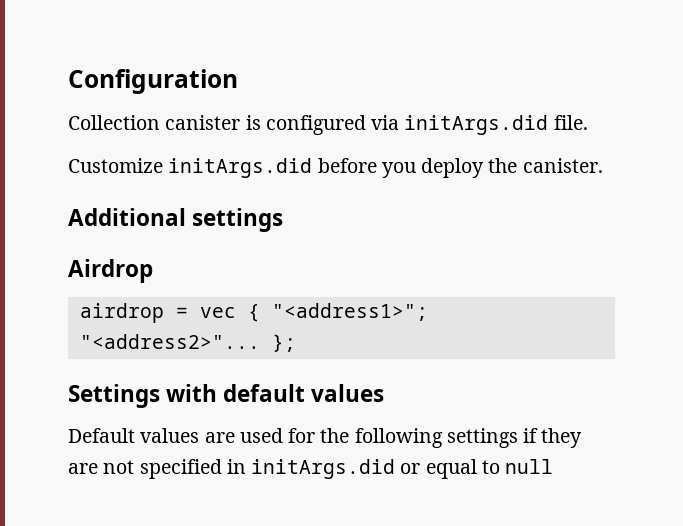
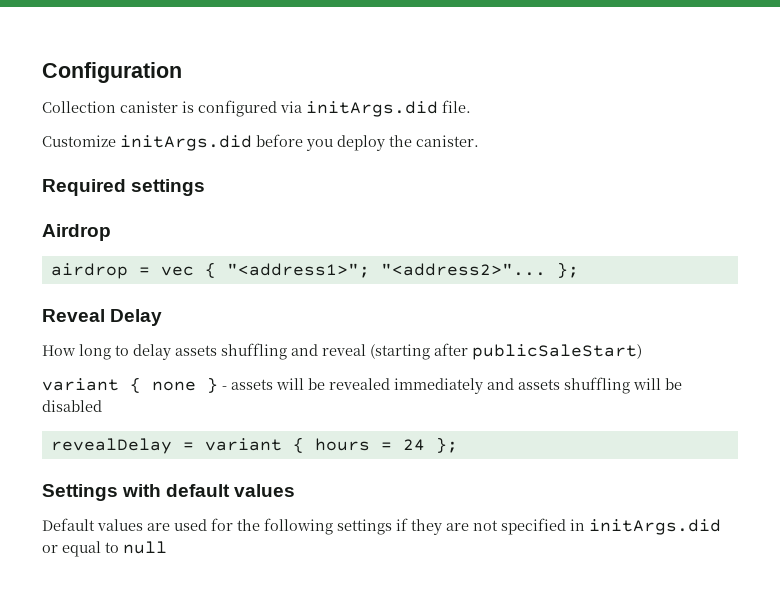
- Additional settings
+ Required settings
+ Reveal Delay
+ How long to delay assets shuffling and reveal (starting after publicSaleStart)
+ variant { none } - assets will be revealed immediately and assets shuffling will be disabled
+ revealDelay = variant { hours = 24 };

